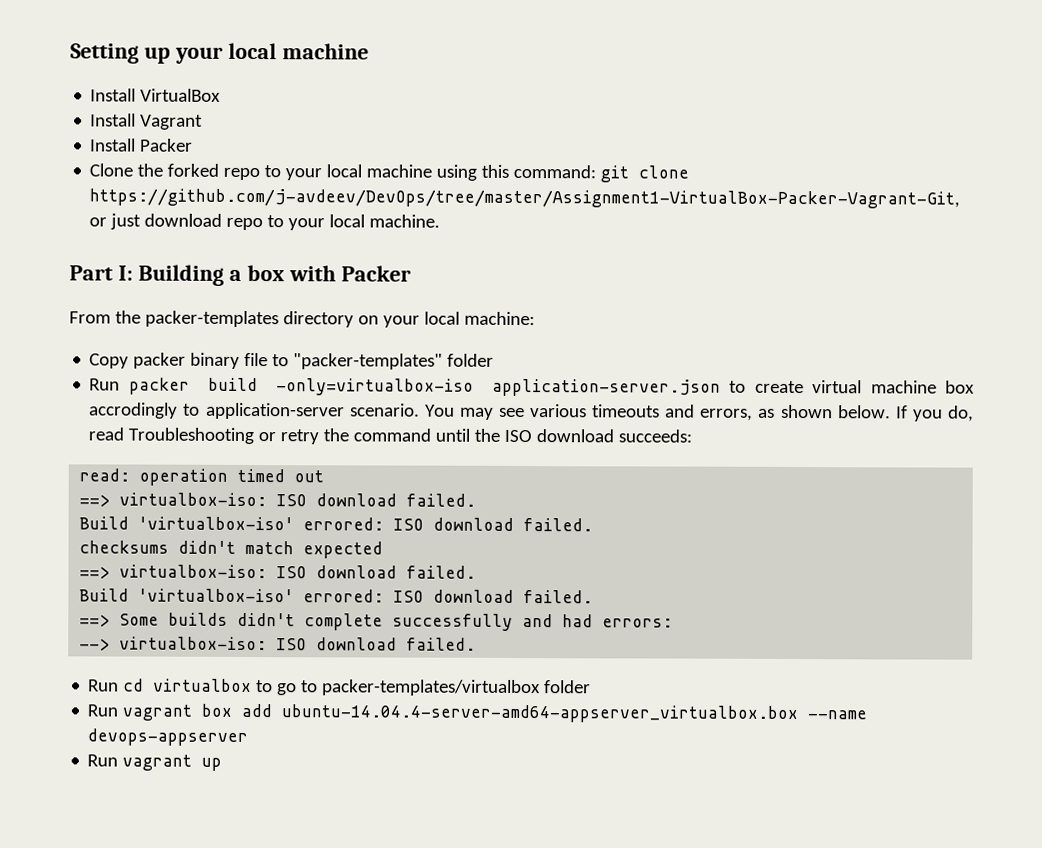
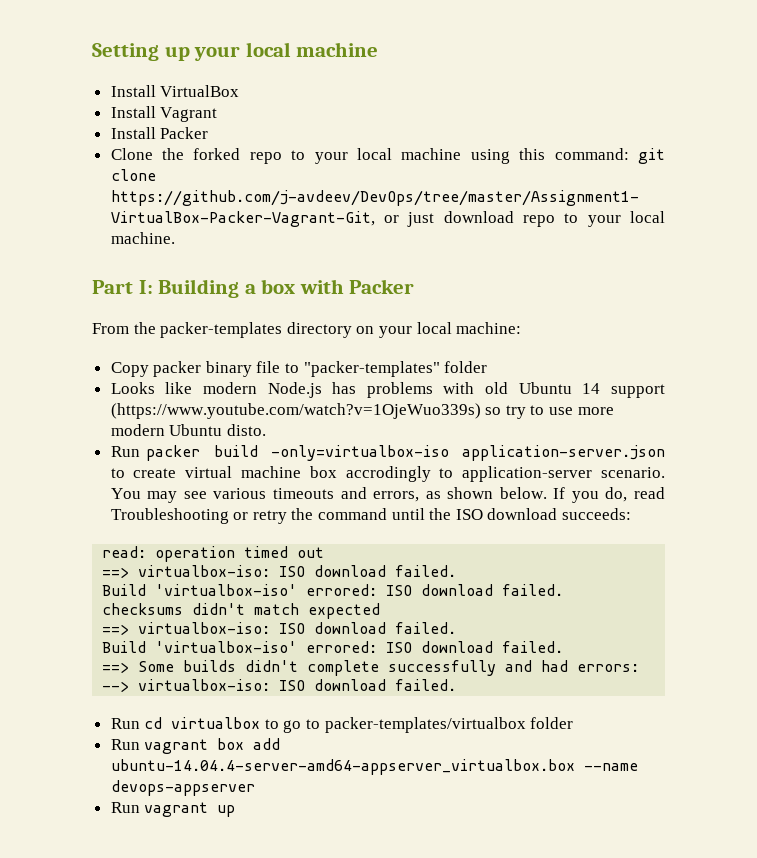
+ Looks like modern Node.js has problems with old Ubuntu 14 support (https://www.youtube.com/watch?v=1OjeWuo339s) so try to use more modern Ubuntu disto.

